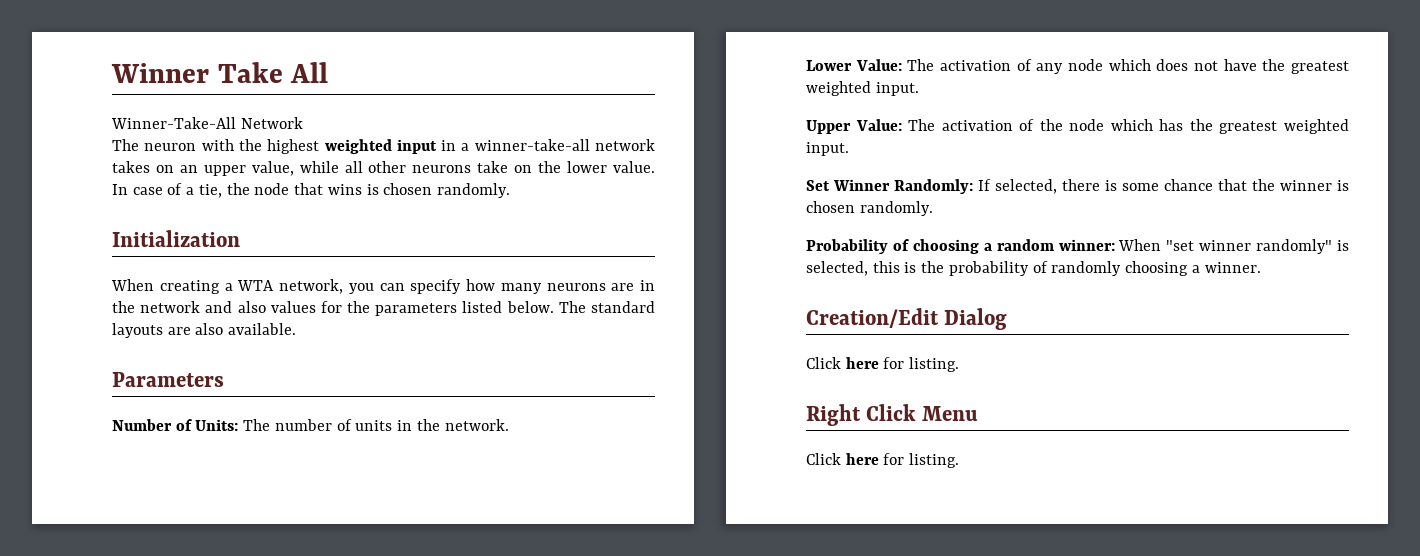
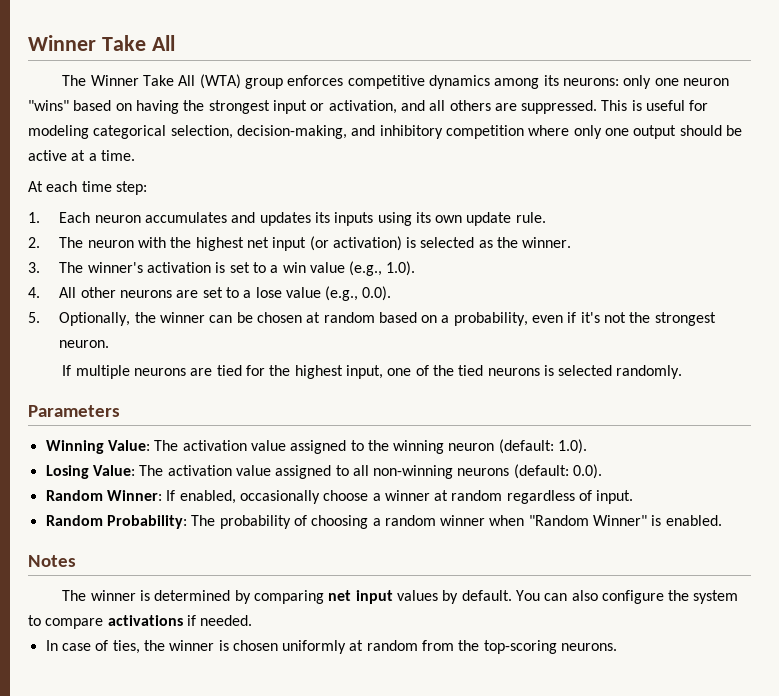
- Winner-Take-All Network
- The neuron with the highest weighted input in a winner-take-all network takes on an upper value, while all other neurons take on the lower value. In case of a tie, the node that wins is chosen randomly.
- Initialization
- When creating a WTA network, you can specify how many neurons are in the network and also values for the parameters listed below. The standard layouts are also available.
+ The Winner Take All (WTA) group enforces competitive dynamics among its neurons: only one neuron "wins" based on having the strongest input or activation, and all others are suppressed. This is useful for modeling categorical selection, decision-making, and inhibitory competition where only one output should be active at a time.
+ At each time step:
+ 1. Each neuron accumulates and updates its inputs using its own update rule.
+ 2. The neuron with the highest net input (or activation) is selected as the winner.
+ 3. The winner's activation is set to a win value (e.g., 1.0).
+ 4. All other neurons are set to a lose value (e.g., 0.0).
+ 5. Optionally, the winner can be chosen at random based on a probability, even if it's not the strongest neuron.
+ If multiple neurons are tied for the highest input, one of the tied neurons is selected randomly.
  Parameters
- Number of Units: The number of units in the network.
- Lower Value: The activation of any node which does not have the greatest weighted input.
- Upper Value: The activation of the node which has the greatest weighted input.
- Set Winner Randomly: If selected, there is some chance that the winner is chosen randomly.
- Probability of choosing a random winner: When "set winner randomly" is selected, this is the probability of randomly choosing a winner.
- Creation/Edit Dialog
- Click here for listing.
- Right Click Menu
- Click here for listing.
+ Winning Value: The activation value assigned to the winning neuron (default: 1.0).
+ Losing Value: The activation value assigned to all non-winning neurons (default: 0.0).
+ Random Winner: If enabled, occasionally choose a winner at random regardless of input.
+ Random Probability: The probability of choosing a random winner when "Random Winner" is enabled.
+ Notes
+ The winner is determined by comparing net input values by default. You can also configure the system to compare activations if needed.
+ In case of ties, the winner is chosen uniformly at random from the top-scoring neurons.

